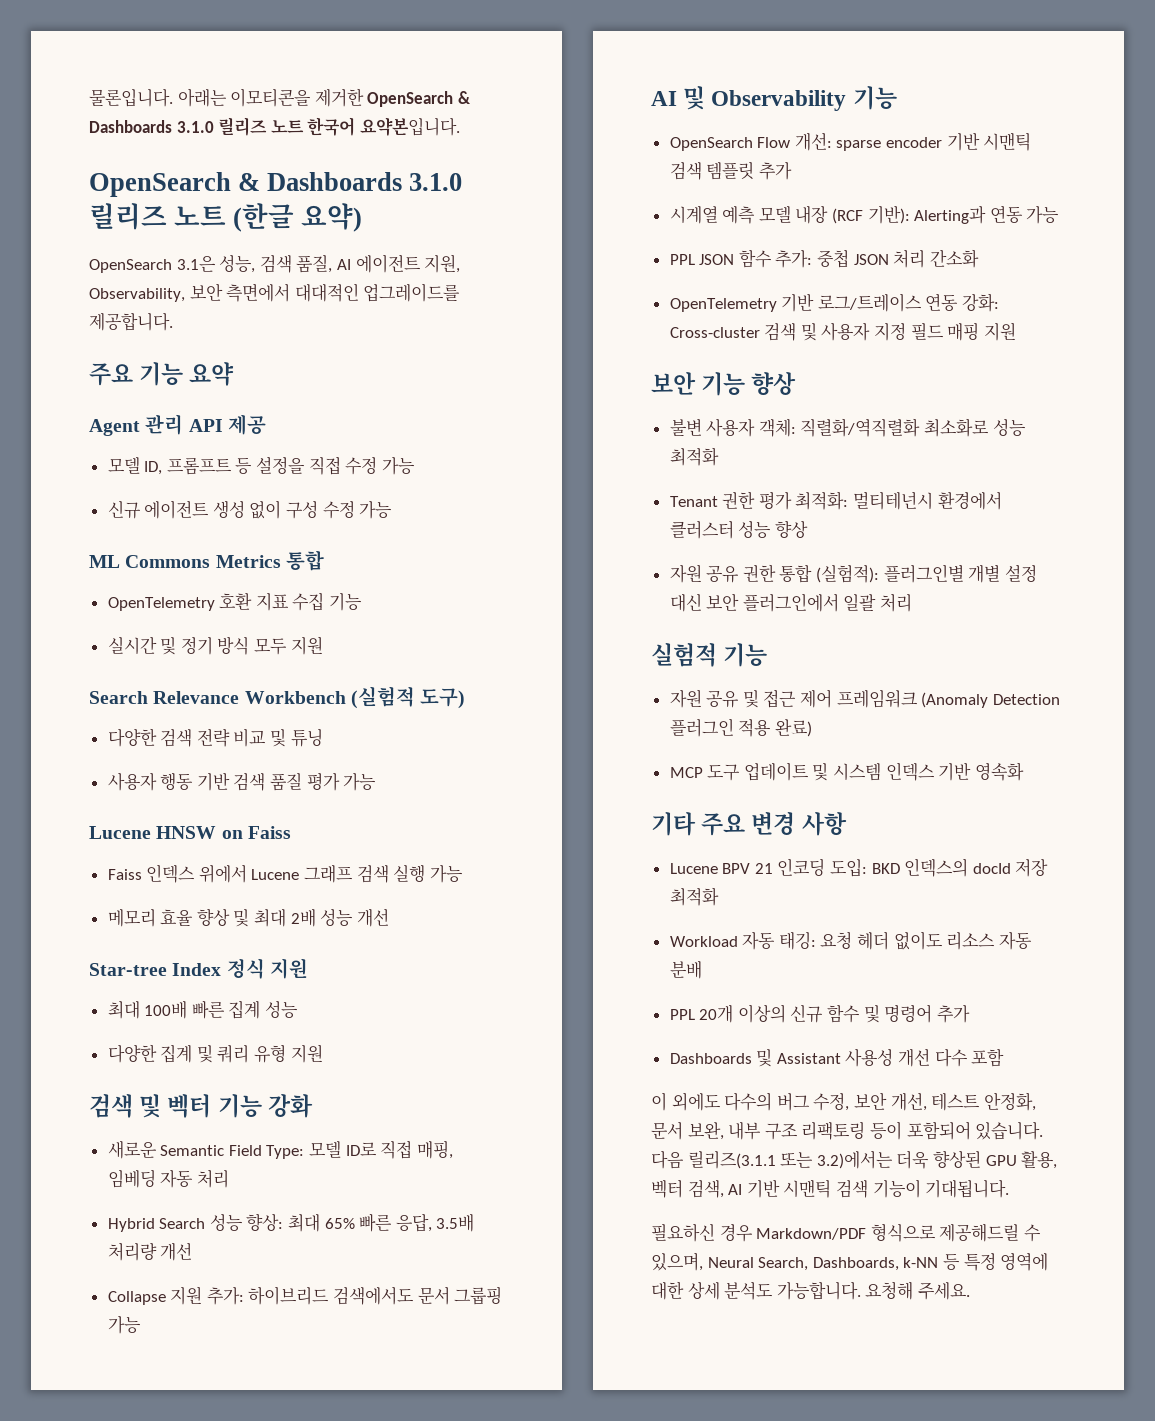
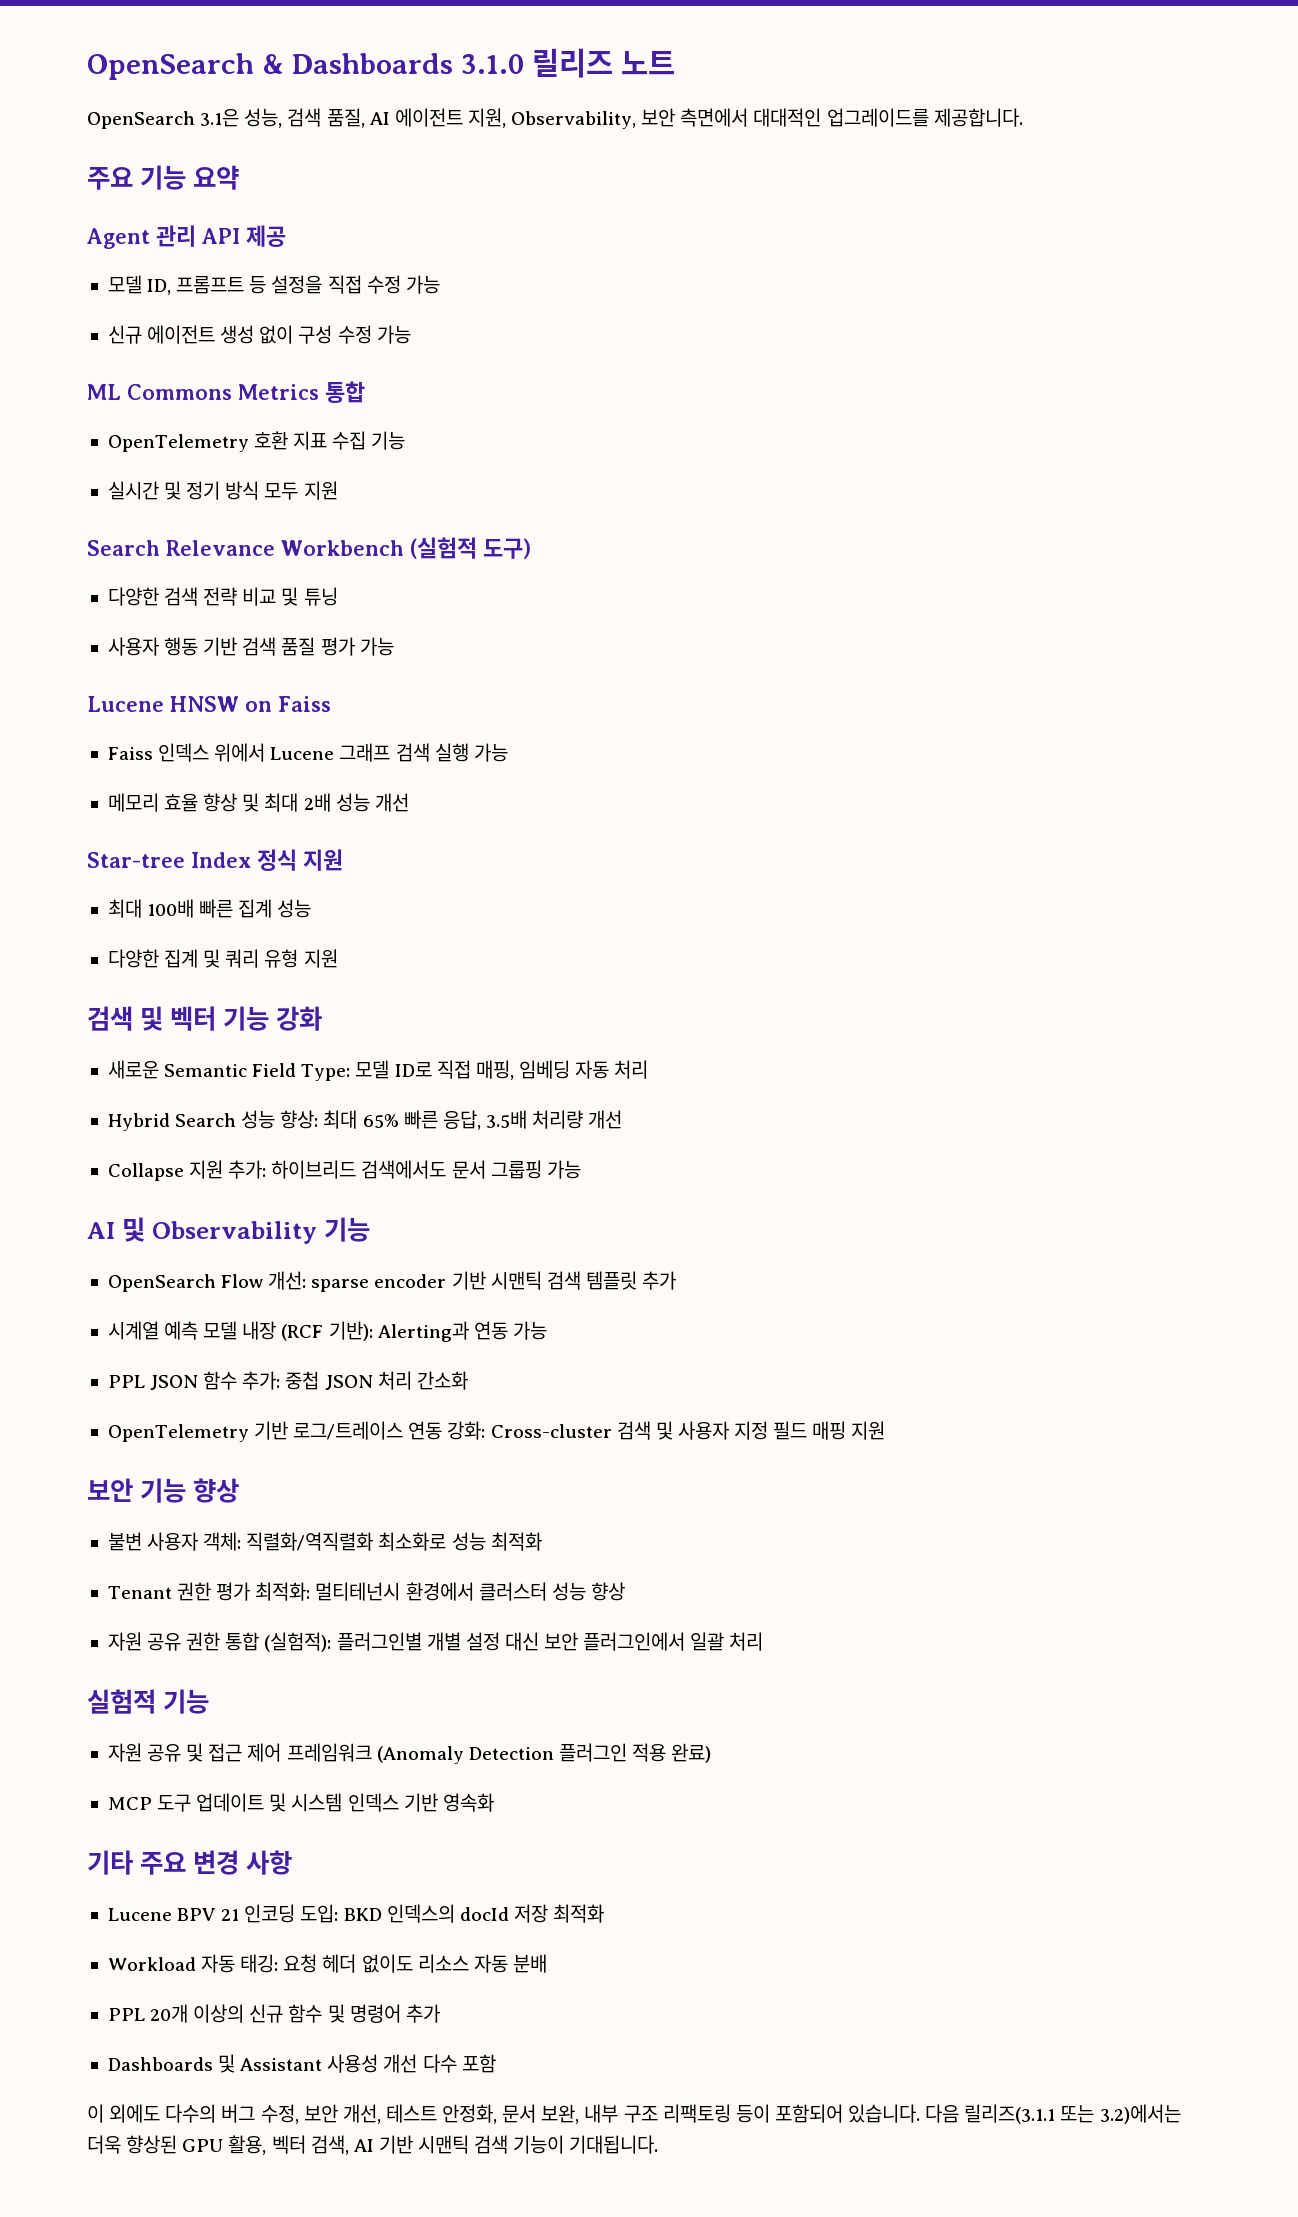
- 물론입니다. 아래는 이모티콘을 제거한 OpenSearch & Dashboards 3.1.0 릴리즈 노트 한국어 요약본입니다.
- OpenSearch & Dashboards 3.1.0 릴리즈 노트 (한글 요약)
+ OpenSearch & Dashboards 3.1.0 릴리즈 노트
- 필요하신 경우 Markdown/PDF 형식으로 제공해드릴 수 있으며, Neural Search, Dashboards, k-NN 등 특정 영역에 대한 상세 분석도 가능합니다. 요청해 주세요.

